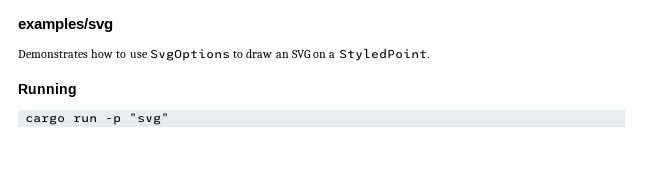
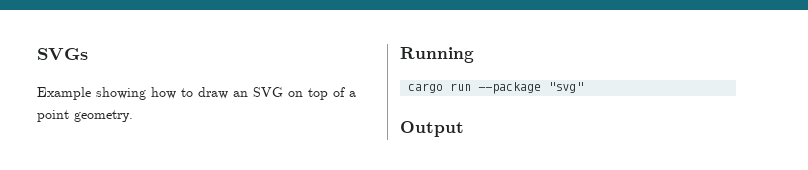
- examples/svg
- Demonstrates how to use SvgOptions to draw an SVG on a StyledPoint.
+ SVGs
+ Example showing how to draw an SVG on top of a point geometry.
- cargo run -p "svg"
+ cargo run --package "svg"
+ Output

